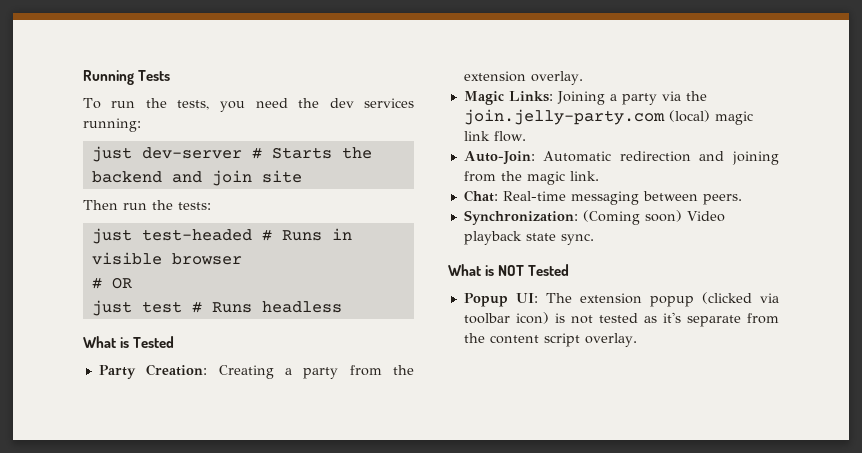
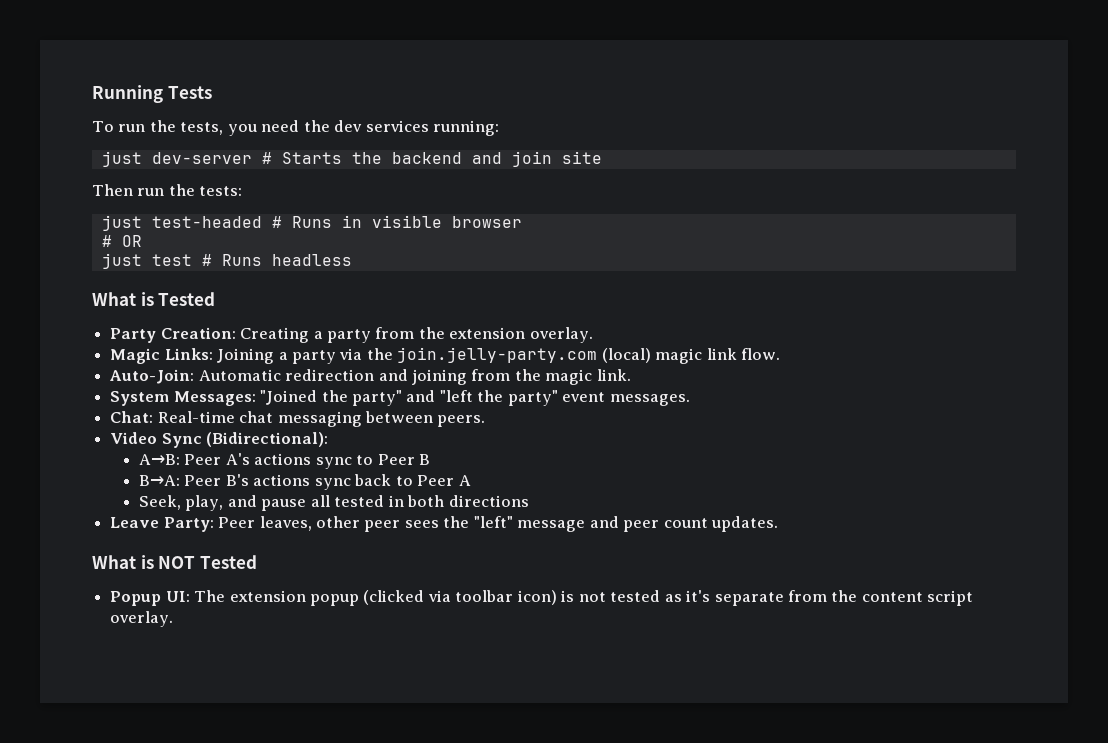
+ System Messages: "Joined the party" and "left the party" event messages.
- Chat: Real-time messaging between peers.
+ Chat: Real-time chat messaging between peers.
- Synchronization: (Coming soon) Video playback state sync.
+ Video Sync (Bidirectional):
+ A→B: Peer A's actions sync to Peer B
+ B→A: Peer B's actions sync back to Peer A
+ Seek, play, and pause all tested in both directions
+ Leave Party: Peer leaves, other peer sees the "left" message and peer count updates.

